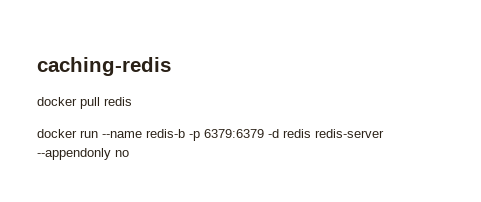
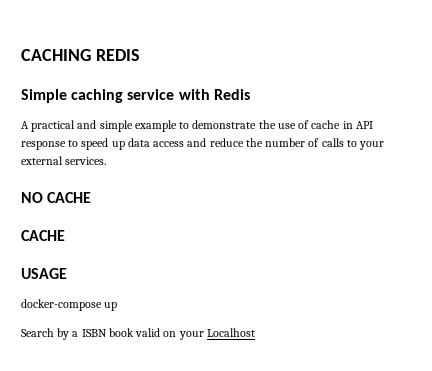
- caching-redis
- docker pull redis
- docker run --name redis-b -p 6379:6379 -d redis redis-server --appendonly no
+ CACHING REDIS
+ Simple caching service with Redis
+ A practical and simple example to demonstrate the use of cache in API response to speed up data access and reduce the number of calls to your external services.
+ NO CACHE
+ CACHE
+ USAGE
+ docker-compose up
+ Search by a ISBN book valid on your Localhost

